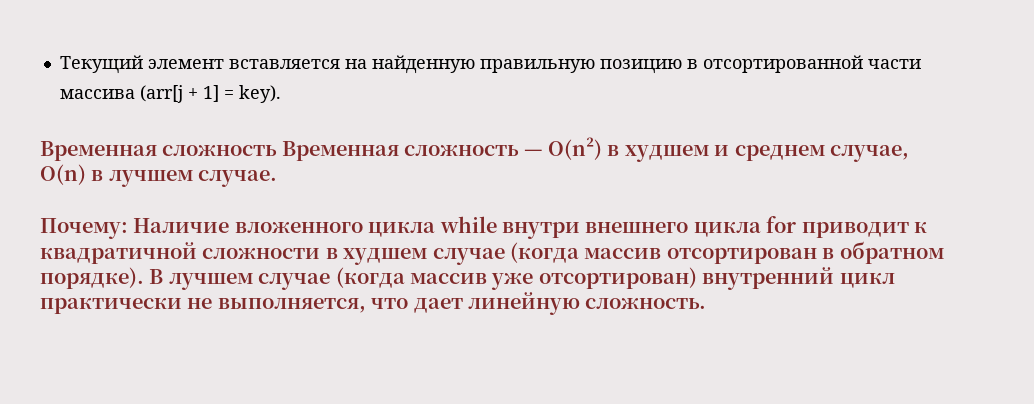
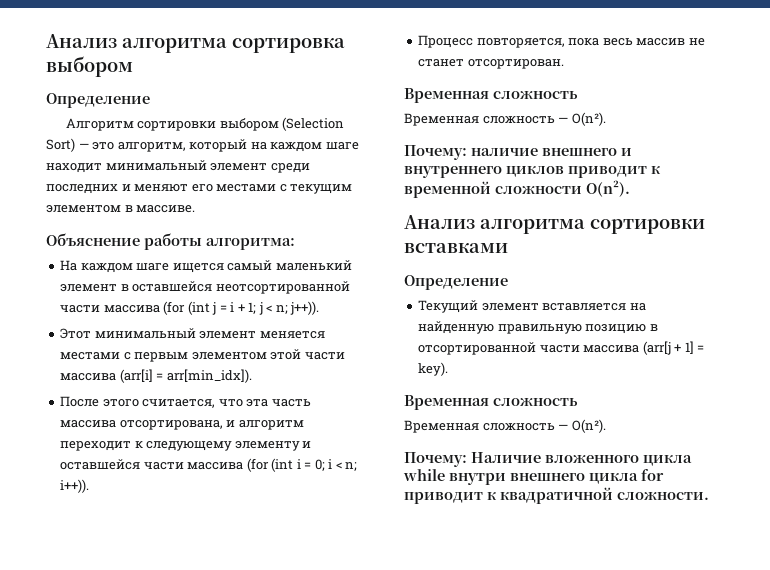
+ Анализ алгоритма сортировка выбором
+ Определение
+ Алгоритм сортировки выбором (Selection Sort) — это алгоритм, который на каждом шаге находит минимальный элемент среди последних и меняют его местами с текущим элементом в массиве.
+ Объяснение работы алгоритма:
+ На каждом шаге ищется самый маленький элемент в оставшейся неотсортированной части массива (for (int j = i + 1; j < n; j++)).
+ Этот минимальный элемент меняется местами с первым элементом этой части массива (arr[i] = arr[min_idx]).
+ После этого считается, что эта часть массива отсортирована, и алгоритм переходит к следующему элементу и оставшейся части массива (for (int i = 0; i < n; i++)).
+ Процесс повторяется, пока весь массив не станет отсортирован.
+ Временная сложность
+ Временная сложность — O(n²).
+ Почему: наличие внешнего и внутреннего циклов приводит к временной сложности O(n²).
+ Анализ алгоритма сортировки вставками
+ Определение
  Текущий элемент вставляется на найденную правильную позицию в отсортированной части массива (arr[j + 1] = key).
- Временная сложность Временная сложность — O(n²) в худшем и среднем случае, O(n) в лучшем случае.
+ Временная сложность
+ Временная сложность — O(n²).
- Почему: Наличие вложенного цикла while внутри внешнего цикла for приводит к квадратичной сложности в худшем случае (когда массив отсортирован в обратном порядке). В лучшем случае (когда массив уже отсортирован) внутренний цикл практически не выполняется, что дает линейную сложность.
+ Почему: Наличие вложенного цикла while внутри внешнего цикла for приводит к квадратичной сложности.

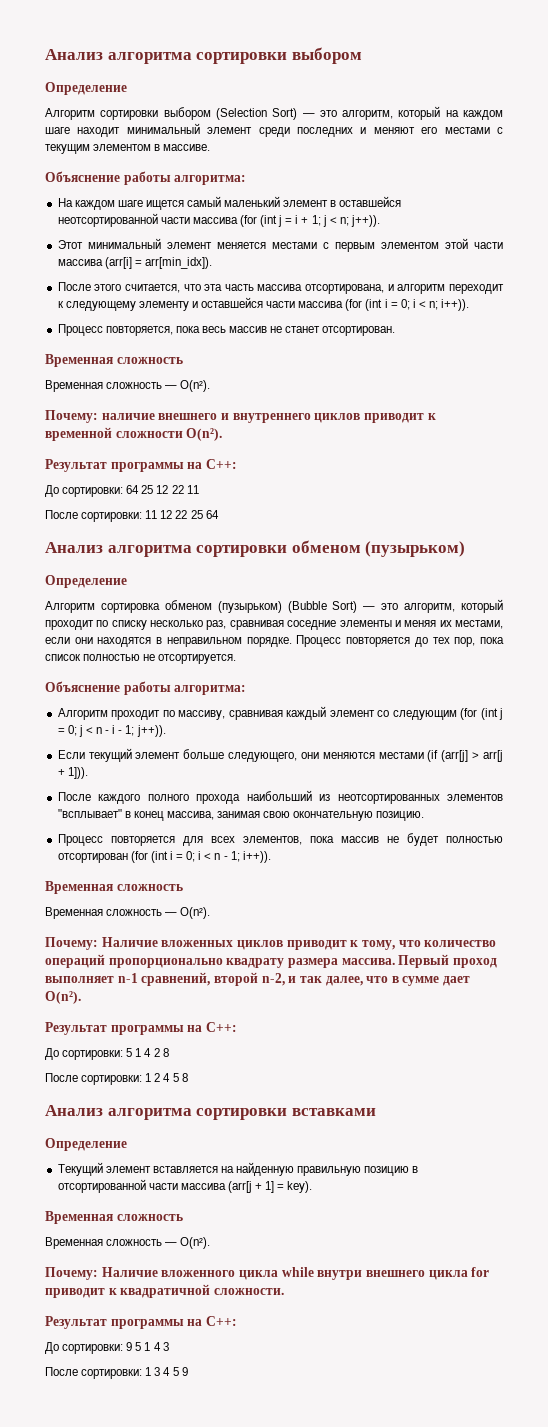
- Анализ алгоритма сортировка выбором
+ Анализ алгоритма сортировки выбором
  Почему: наличие внешнего и внутреннего циклов приводит к временной сложности O(n²).
+ Результат программы на С++:
+ До сортировки: 64 25 12 22 11
+ После сортировки: 11 12 22 25 64
+ Анализ алгоритма сортировки обменом (пузырьком)
+ Определение
+ Алгоритм сортировка обменом (пузырьком) (Bubble Sort) — это алгоритм, который проходит по списку несколько раз, сравнивая соседние элементы и меняя их местами, если они находятся в неправильном порядке. Процесс повторяется до тех пор, пока список полностью не отсортируется.
+ Объяснение работы алгоритма:
+ Алгоритм проходит по массиву, сравнивая каждый элемент со следующим (for (int j = 0; j < n - i - 1; j++)).
+ Если текущий элемент больше следующего, они меняются местами (if (arr[j] > arr[j + 1])).
+ После каждого полного прохода наибольший из неотсортированных элементов "всплывает" в конец массива, занимая свою окончательную позицию.
+ Процесс повторяется для всех элементов, пока массив не будет полностью отсортирован (for (int i = 0; i < n - 1; i++)).
+ Временная сложность
+ Временная сложность — O(n²).
+ Почему: Наличие вложенных циклов приводит к тому, что количество операций пропорционально квадрату размера массива. Первый проход выполняет n-1 сравнений, второй n-2, и так далее, что в сумме дает O(n²).
+ Результат программы на С++:
+ До сортировки: 5 1 4 2 8
+ После сортировки: 1 2 4 5 8
  Почему: Наличие вложенного цикла while внутри внешнего цикла for приводит к квадратичной сложности.
+ Результат программы на С++:
+ До сортировки: 9 5 1 4 3
+ После сортировки: 1 3 4 5 9

